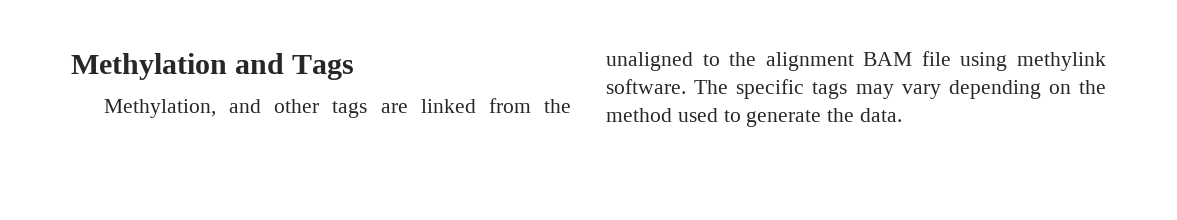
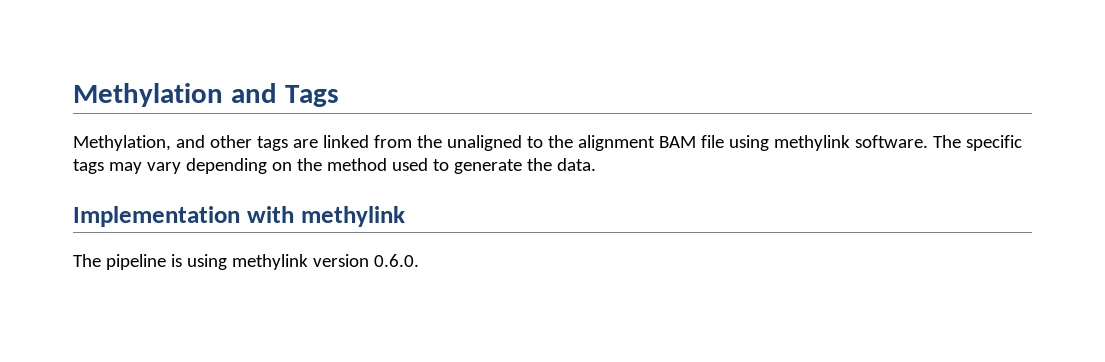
+ Implementation with methylink
+ The pipeline is using methylink version 0.6.0.

